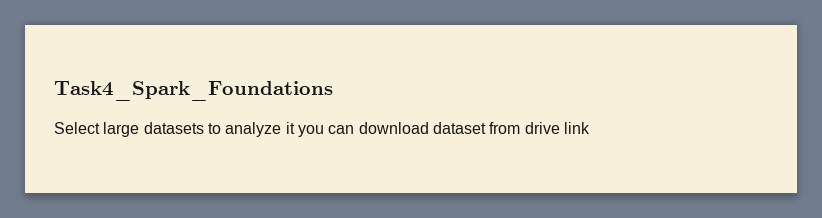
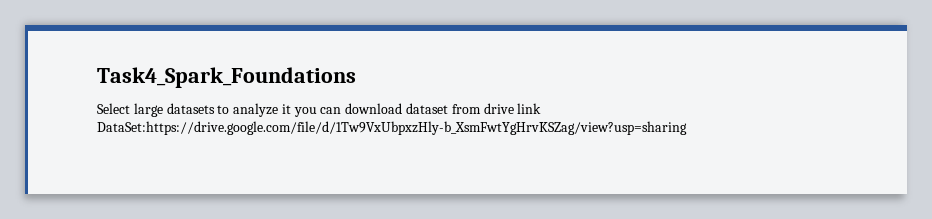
- Select large datasets to analyze it you can download dataset from drive link
+ Select large datasets to analyze it you can download dataset from drive link DataSet:https://drive.google.com/file/d/1Tw9VxUbpxzHly-b_XsmFwtYgHrvKSZag/view?usp=sharing

